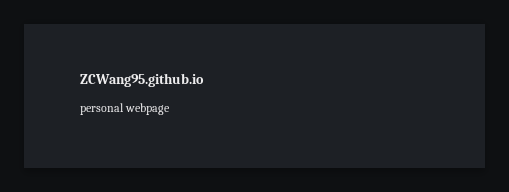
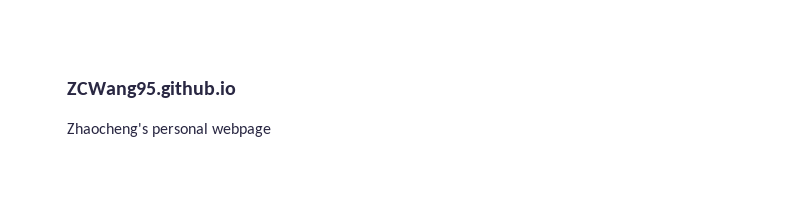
- personal webpage
+ Zhaocheng's personal webpage

